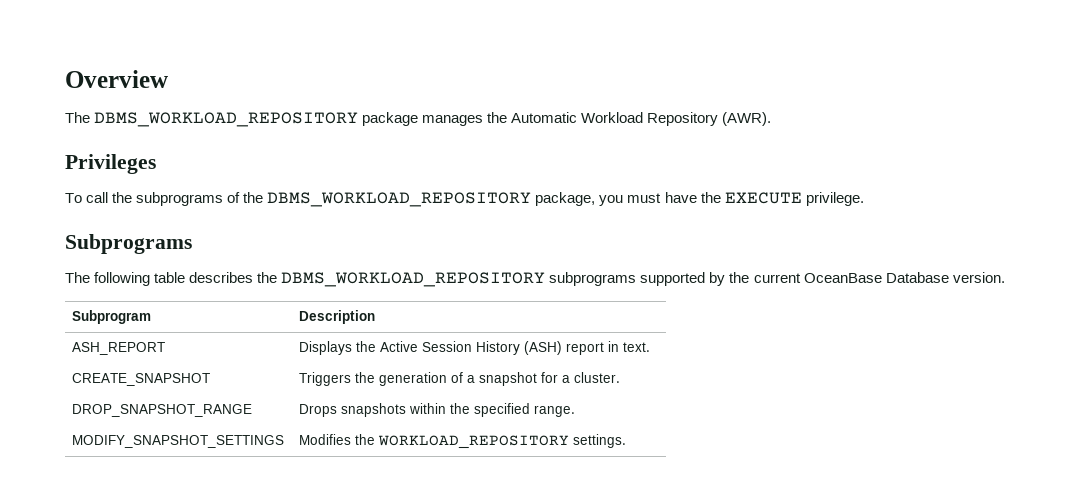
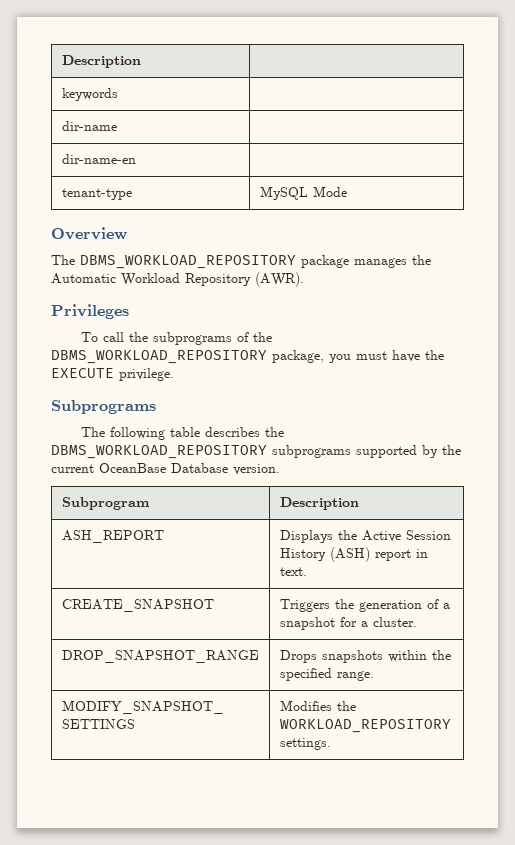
+ Description |
+ keywords |
+ dir-name |
+ dir-name-en |
+ tenant-type | MySQL Mode

